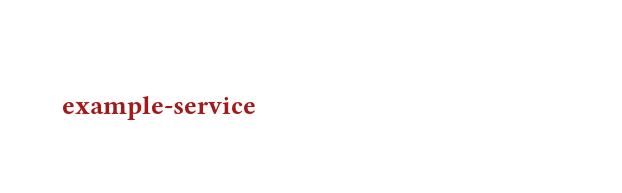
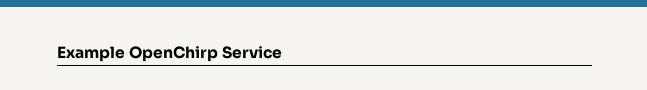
- example-service
+ Example OpenChirp Service

